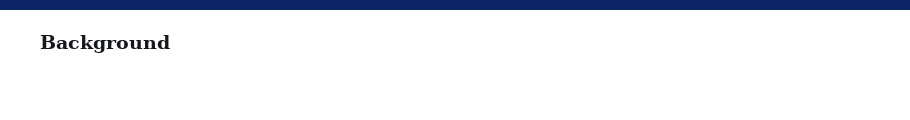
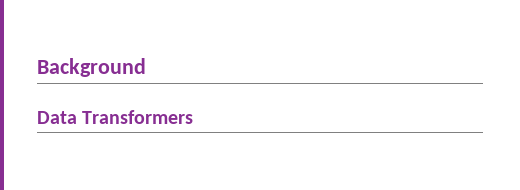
+ Data Transformers

